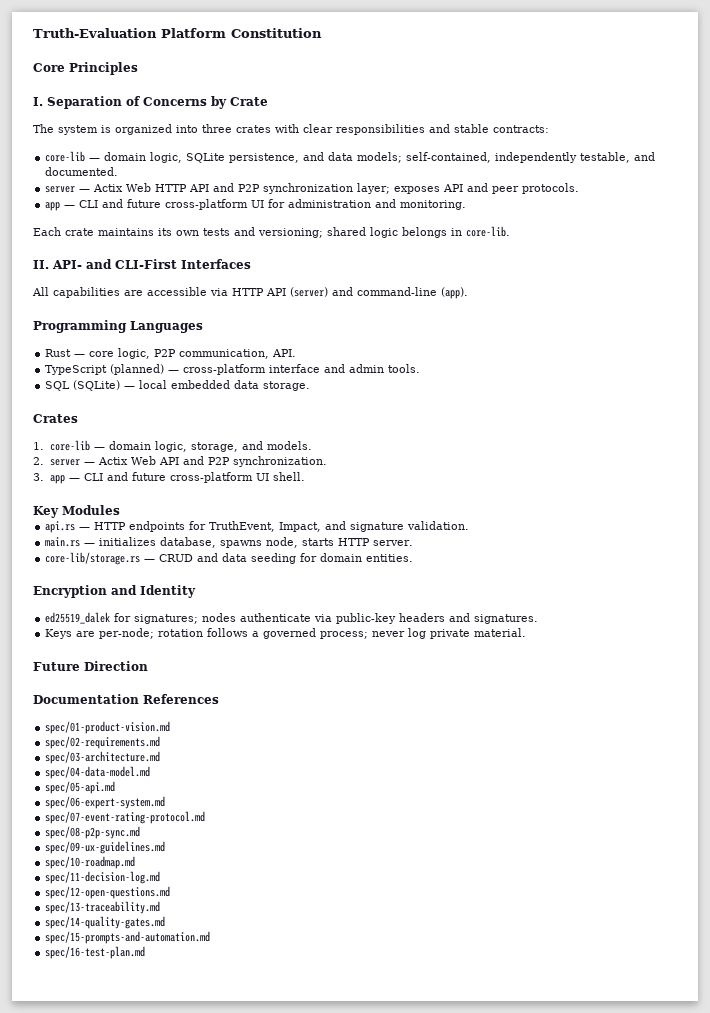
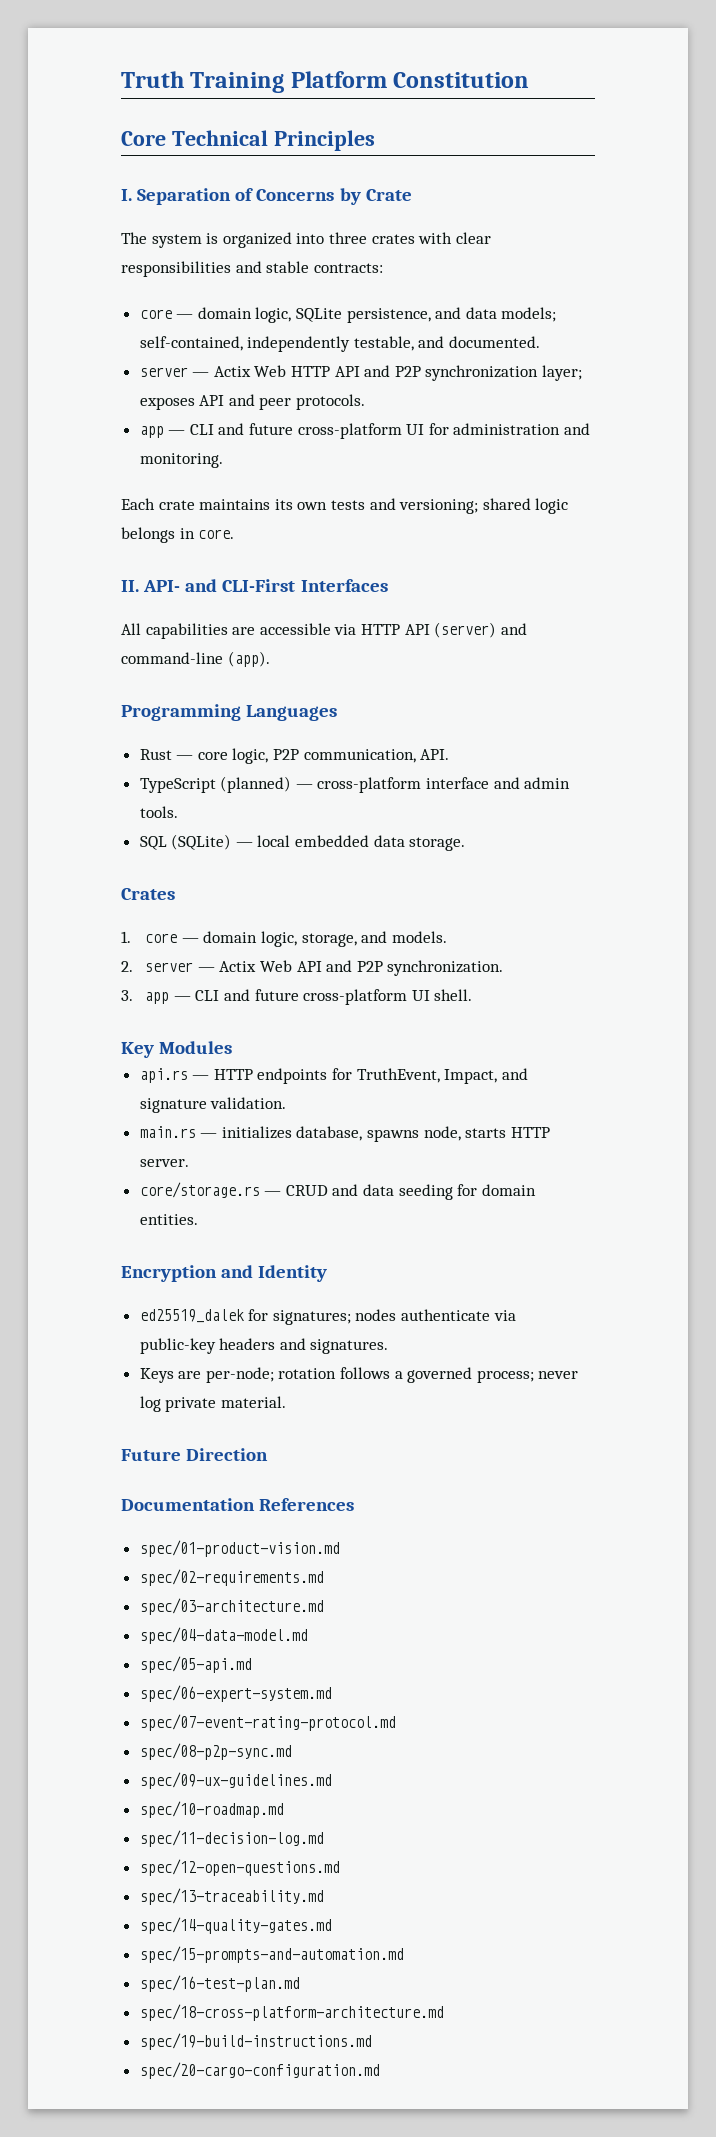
- Truth-Evaluation Platform Constitution
+ Truth Training Platform Constitution
- Core Principles
+ Core Technical Principles
- core-lib — domain logic, SQLite persistence, and data models; self-contained, independently testable, and documented.
+ core — domain logic, SQLite persistence, and data models; self-contained, independently testable, and documented.
- Each crate maintains its own tests and versioning; shared logic belongs in core-lib.
+ Each crate maintains its own tests and versioning; shared logic belongs in core.
- 1. core-lib — domain logic, storage, and models.
+ 1. core — domain logic, storage, and models.
- core-lib/storage.rs — CRUD and data seeding for domain entities.
+ core/storage.rs — CRUD and data seeding for domain entities.
+ spec/18-cross-platform-architecture.md
+ spec/19-build-instructions.md
+ spec/20-cargo-configuration.md

